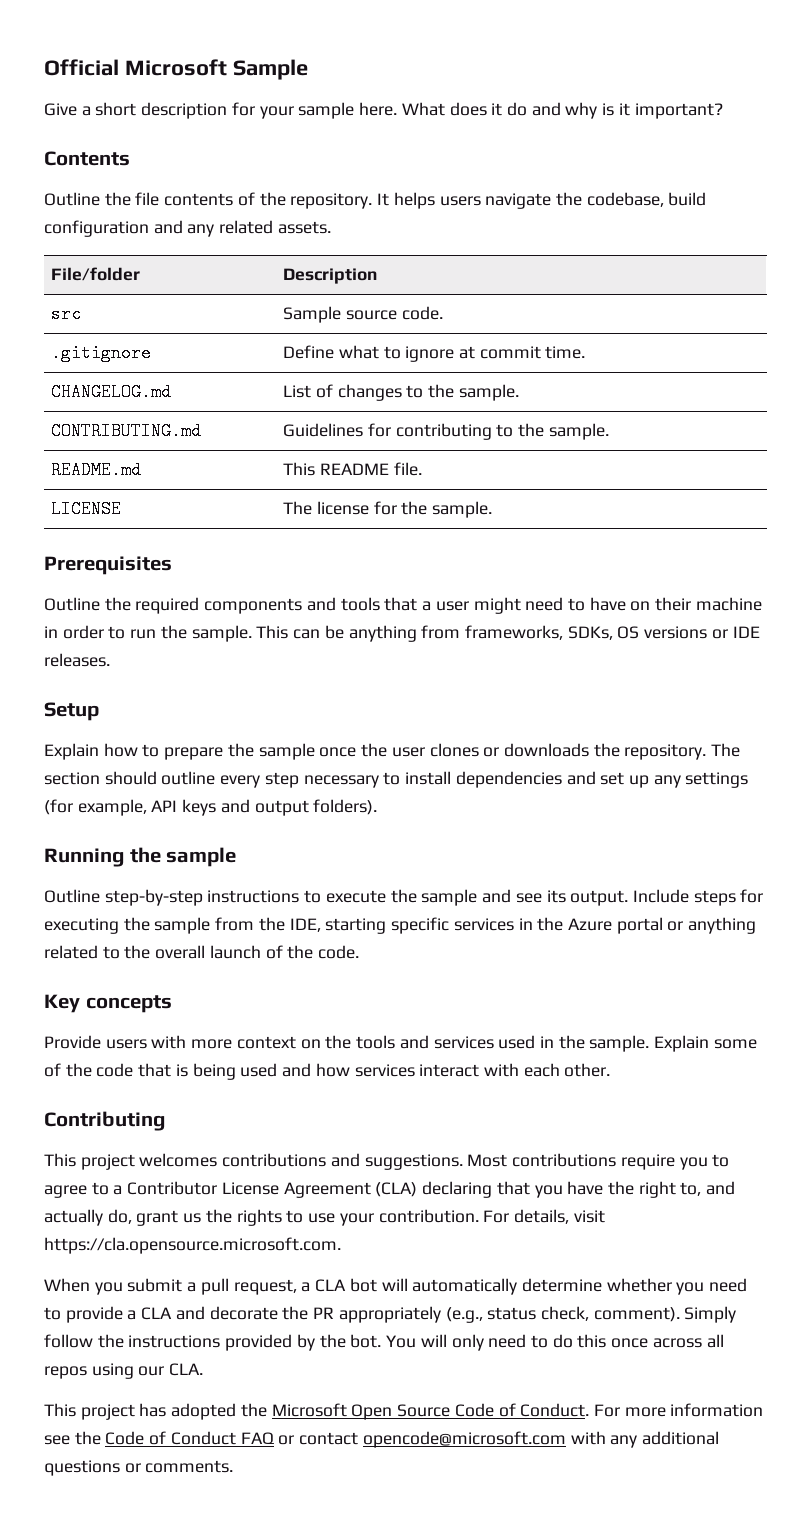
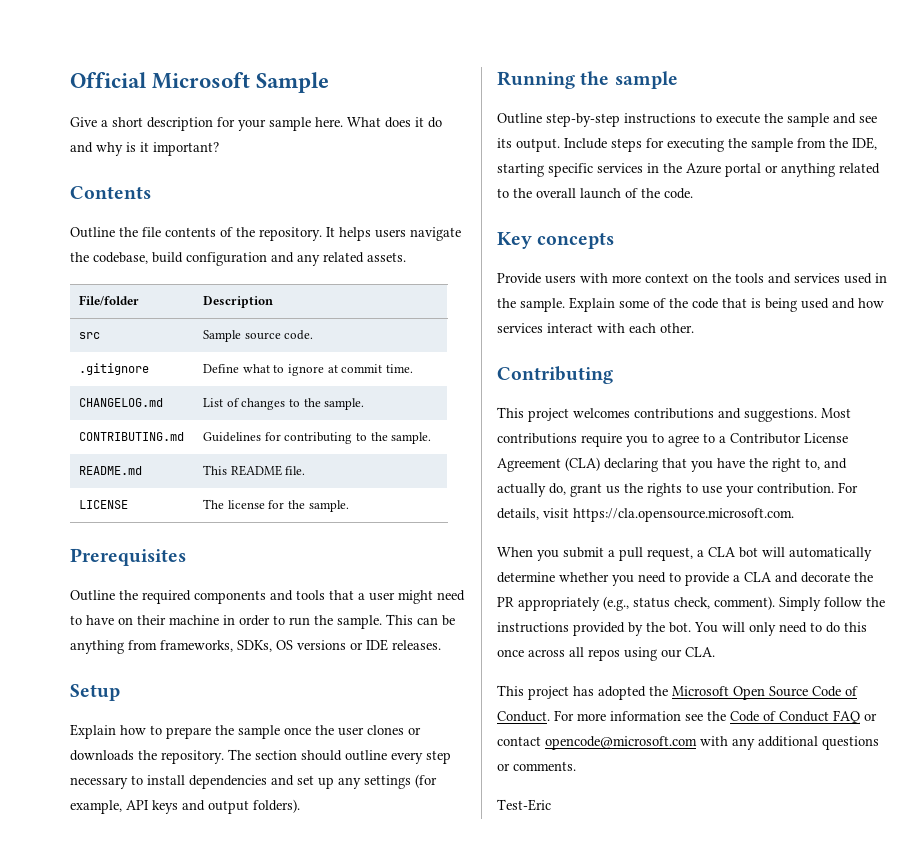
+ Test-Eric

